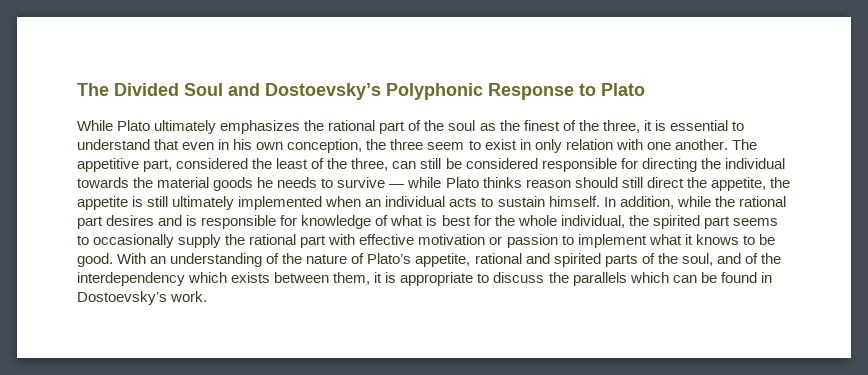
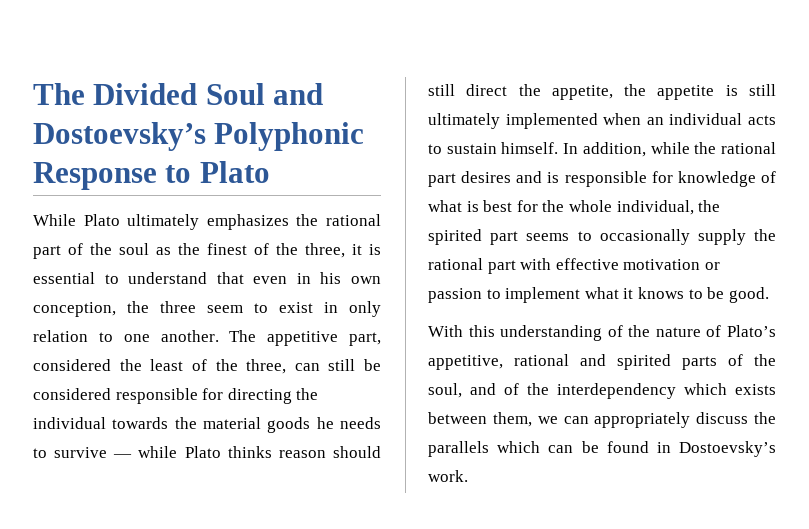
- While Plato ultimately emphasizes the rational part of the soul as the finest of the three, it is essential to understand that even in his own conception, the three seem to exist in only relation with one another.
+ While Plato ultimately emphasizes the rational part of the soul as the finest of the three, it is essential to understand that even in his own conception, the three seem to exist in only relation to one another.
- In addition, while the rational part desires and is responsible for knowledge of what is best for the whole individual, the spirited part seems to occasionally supply the rational part with effective motivation or passion to implement what it knows to be good. With an understanding of the nature of Plato’s appetite, rational and spirited parts of the soul, and of the interdependency which exists between them, it is appropriate to discuss the parallels which can be found in Dostoevsky’s work.
+ In addition, while the rational part desires and is responsible for knowledge of what is best for the whole individual, the spirited part seems to occasionally supply the rational part with effective motivation or passion to implement what it knows to be good.
+ With this understanding of the nature of Plato’s appetitive, rational and spirited parts of the soul, and of the interdependency which exists between them, we can appropriately discuss the parallels which can be found in Dostoevsky’s work.

